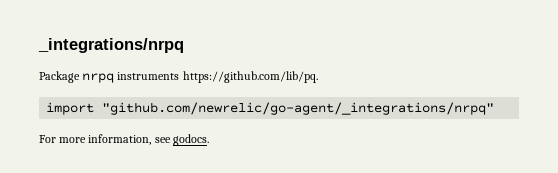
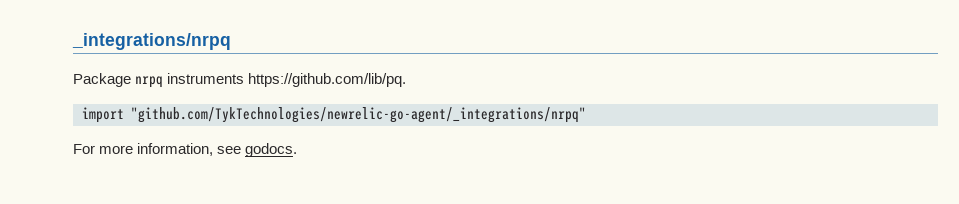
- import "github.com/newrelic/go-agent/_integrations/nrpq"
+ import "github.com/TykTechnologies/newrelic-go-agent/_integrations/nrpq"

